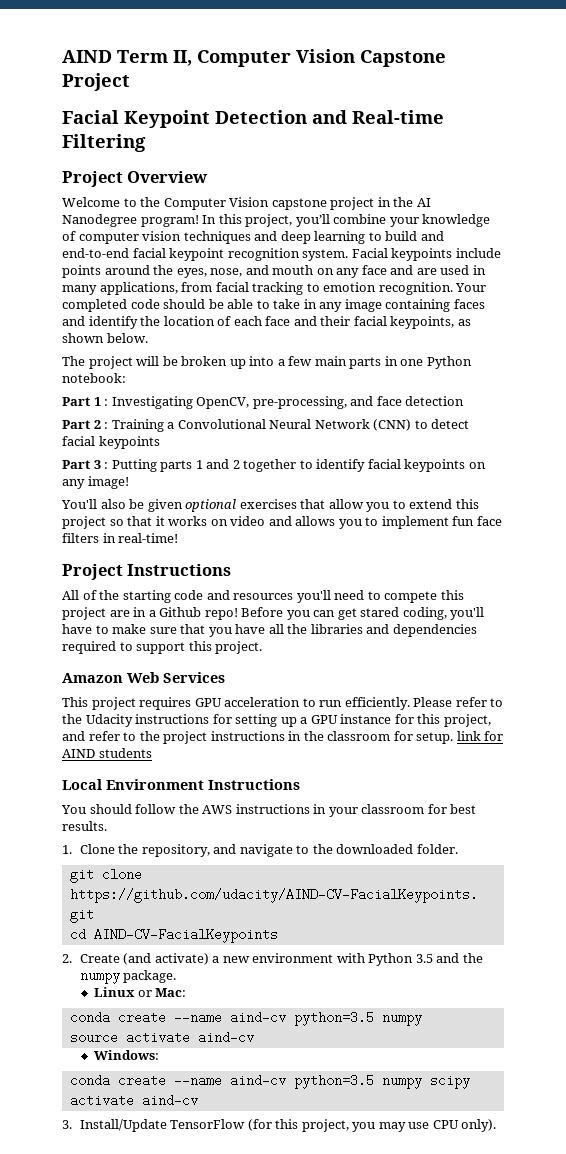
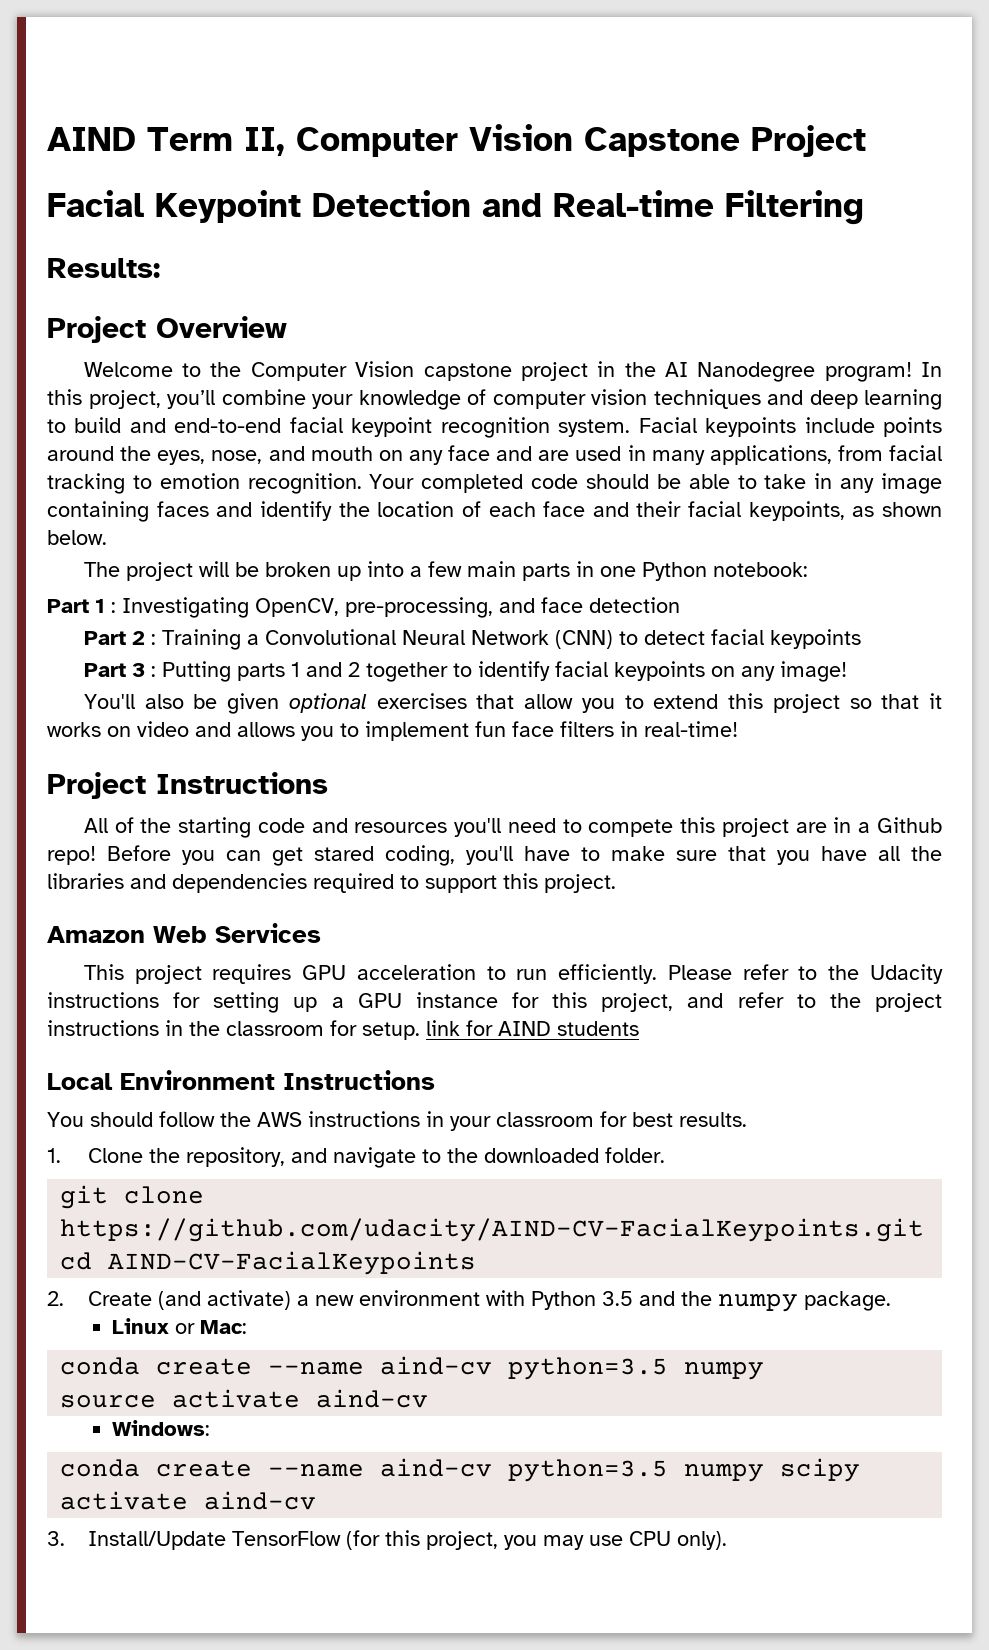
+ Results:

